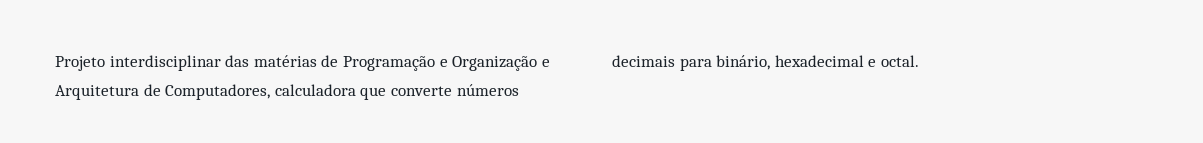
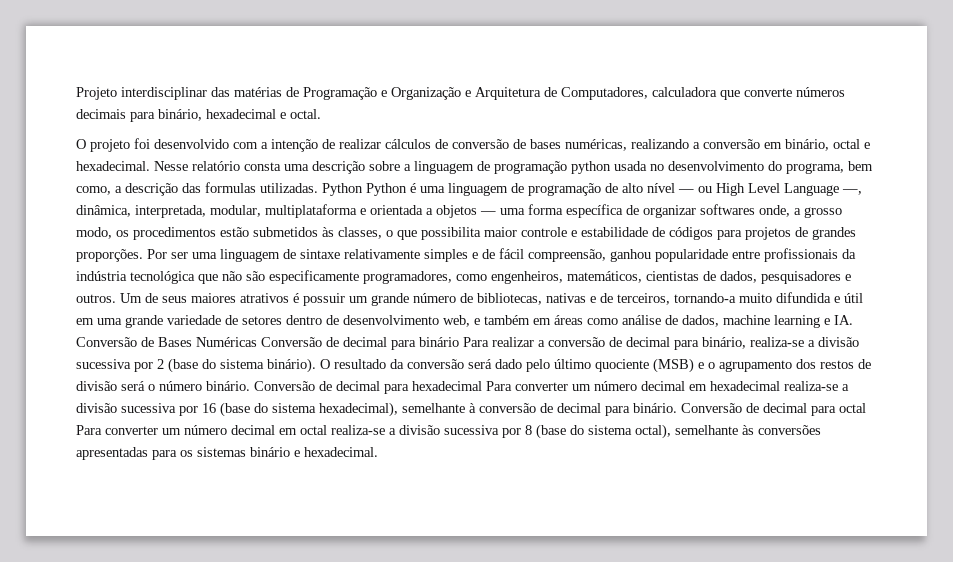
+ O projeto foi desenvolvido com a intenção de realizar cálculos de conversão de bases numéricas, realizando a conversão em binário, octal e hexadecimal. Nesse relatório consta uma descrição sobre a linguagem de programação python usada no desenvolvimento do programa, bem como, a descrição das formulas utilizadas. Python Python é uma linguagem de programação de alto nível — ou High Level Language —, dinâmica, interpretada, modular, multiplataforma e orientada a objetos — uma forma específica de organizar softwares onde, a grosso modo, os procedimentos estão submetidos às classes, o que possibilita maior controle e estabilidade de códigos para projetos de grandes proporções. Por ser uma linguagem de sintaxe relativamente simples e de fácil compreensão, ganhou popularidade entre profissionais da indústria tecnológica que não são especificamente programadores, como engenheiros, matemáticos, cientistas de dados, pesquisadores e outros. Um de seus maiores atrativos é possuir um grande número de bibliotecas, nativas e de terceiros, tornando-a muito difundida e útil em uma grande variedade de setores dentro de desenvolvimento web, e também em áreas como análise de dados, machine learning e IA. Conversão de Bases Numéricas Conversão de decimal para binário Para realizar a conversão de decimal para binário, realiza-se a divisão sucessiva por 2 (base do sistema binário). O resultado da conversão será dado pelo último quociente (MSB) e o agrupamento dos restos de divisão será o número binário. Conversão de decimal para hexadecimal Para converter um número decimal em hexadecimal realiza-se a divisão sucessiva por 16 (base do sistema hexadecimal), semelhante à conversão de decimal para binário. Conversão de decimal para octal Para converter um número decimal em octal realiza-se a divisão sucessiva por 8 (base do sistema octal), semelhante às conversões apresentadas para os sistemas binário e hexadecimal.

